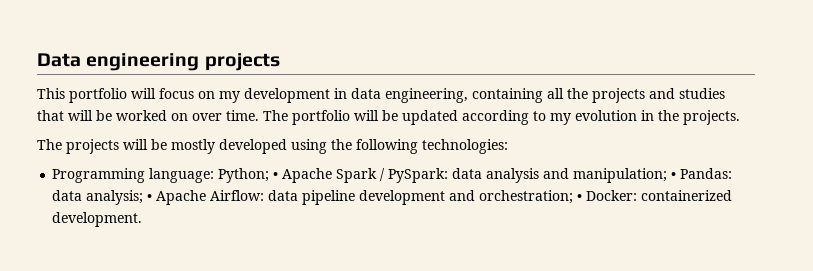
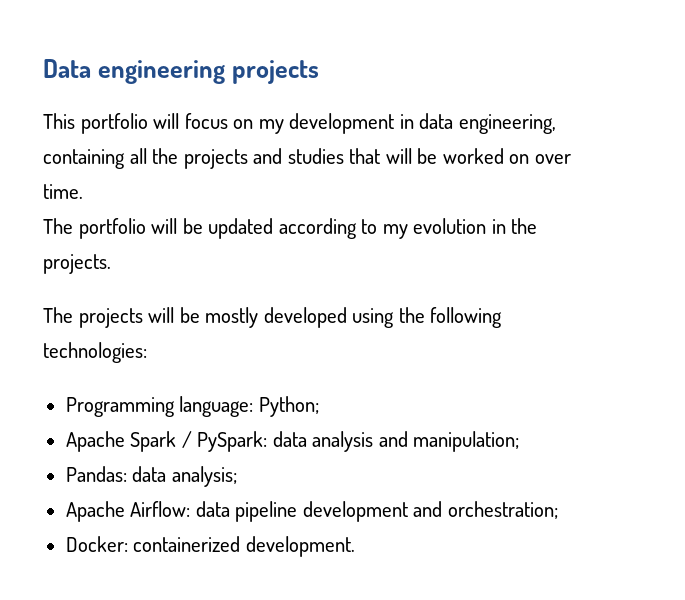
- This portfolio will focus on my development in data engineering, containing all the projects and studies that will be worked on over time. The portfolio will be updated according to my evolution in the projects.
+ This portfolio will focus on my development in data engineering, containing all the projects and studies that will be worked on over time.
+ The portfolio will be updated according to my evolution in the projects.
- Programming language: Python; • Apache Spark / PySpark: data analysis and manipulation; • Pandas: data analysis; • Apache Airflow: data pipeline development and orchestration; • Docker: containerized development.
+ Programming language: Python;
+ Apache Spark / PySpark: data analysis and manipulation;
+ Pandas: data analysis;
+ Apache Airflow: data pipeline development and orchestration;
+ Docker: containerized development.

